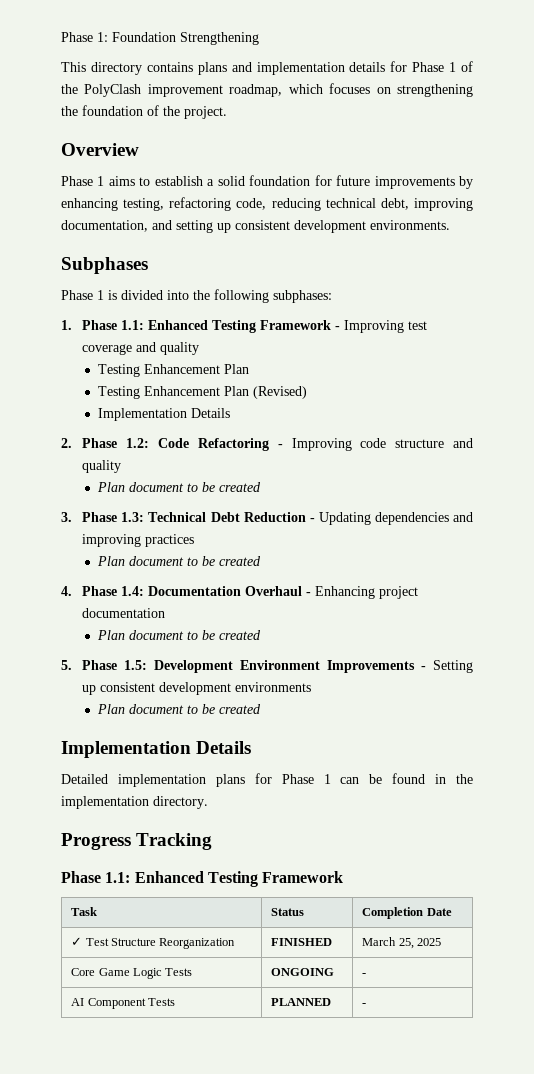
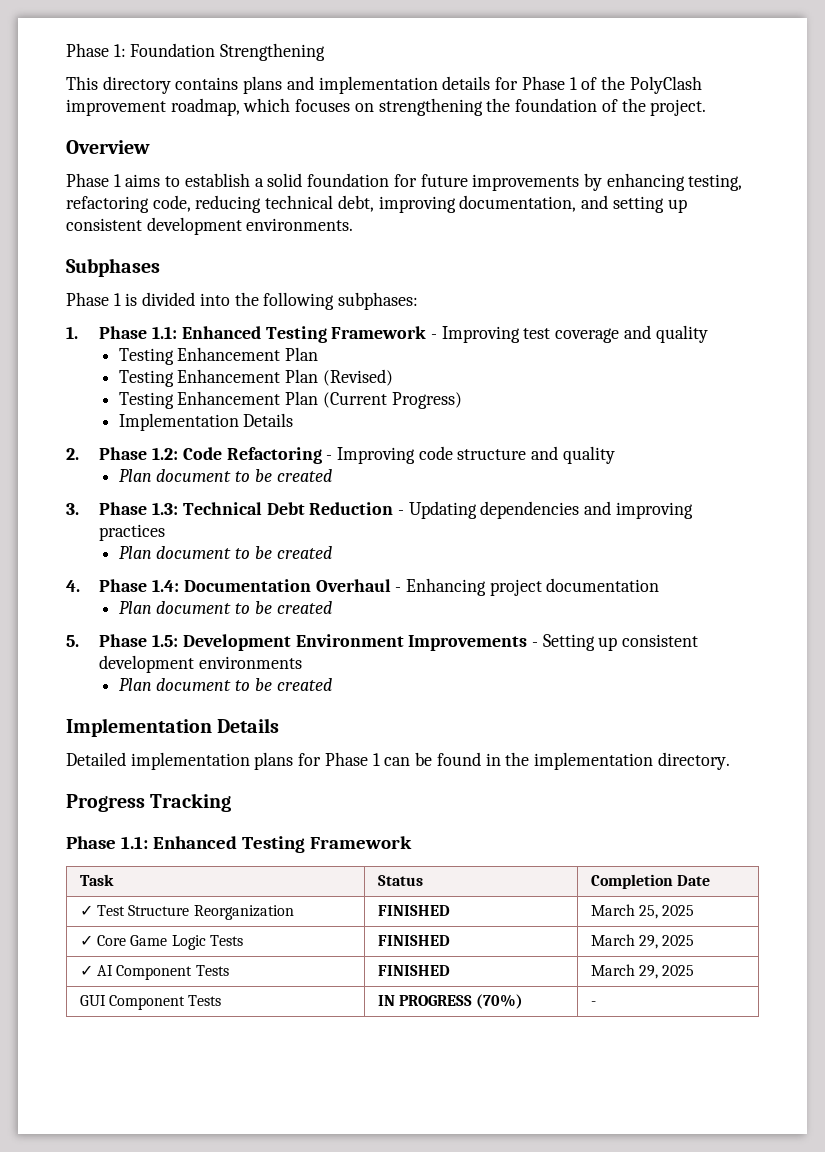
+ Testing Enhancement Plan (Current Progress)
- Core Game Logic Tests | ONGOING | -
- AI Component Tests | PLANNED | -
+ ✓ Core Game Logic Tests | FINISHED | March 29, 2025
+ ✓ AI Component Tests | FINISHED | March 29, 2025
+ GUI Component Tests | IN PROGRESS (70%) | -

